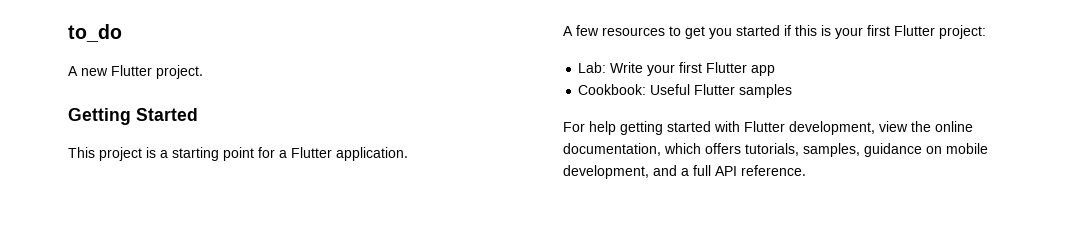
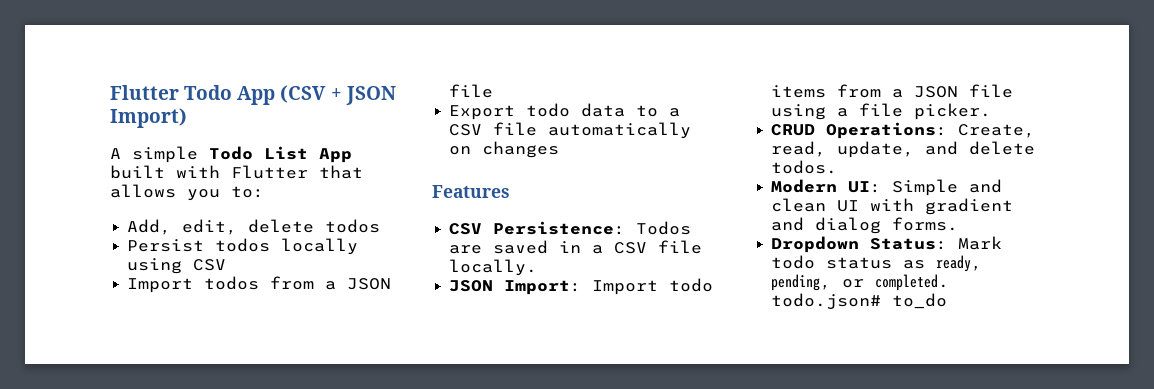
- to_do
- A new Flutter project.
- Getting Started
- This project is a starting point for a Flutter application.
- A few resources to get you started if this is your first Flutter project:
- Lab: Write your first Flutter app
- Cookbook: Useful Flutter samples
- For help getting started with Flutter development, view the online documentation, which offers tutorials, samples, guidance on mobile development, and a full API reference.
+ Flutter Todo App (CSV + JSON Import)
+ A simple Todo List App built with Flutter that allows you to:
+ Add, edit, delete todos
+ Persist todos locally using CSV
+ Import todos from a JSON file
+ Export todo data to a CSV file automatically on changes
+ Features
+ CSV Persistence: Todos are saved in a CSV file locally.
+ JSON Import: Import todo items from a JSON file using a file picker.
+ CRUD Operations: Create, read, update, and delete todos.
+ Modern UI: Simple and clean UI with gradient and dialog forms.
+ Dropdown Status: Mark todo status as ready, pending, or completed. todo.json# to_do

